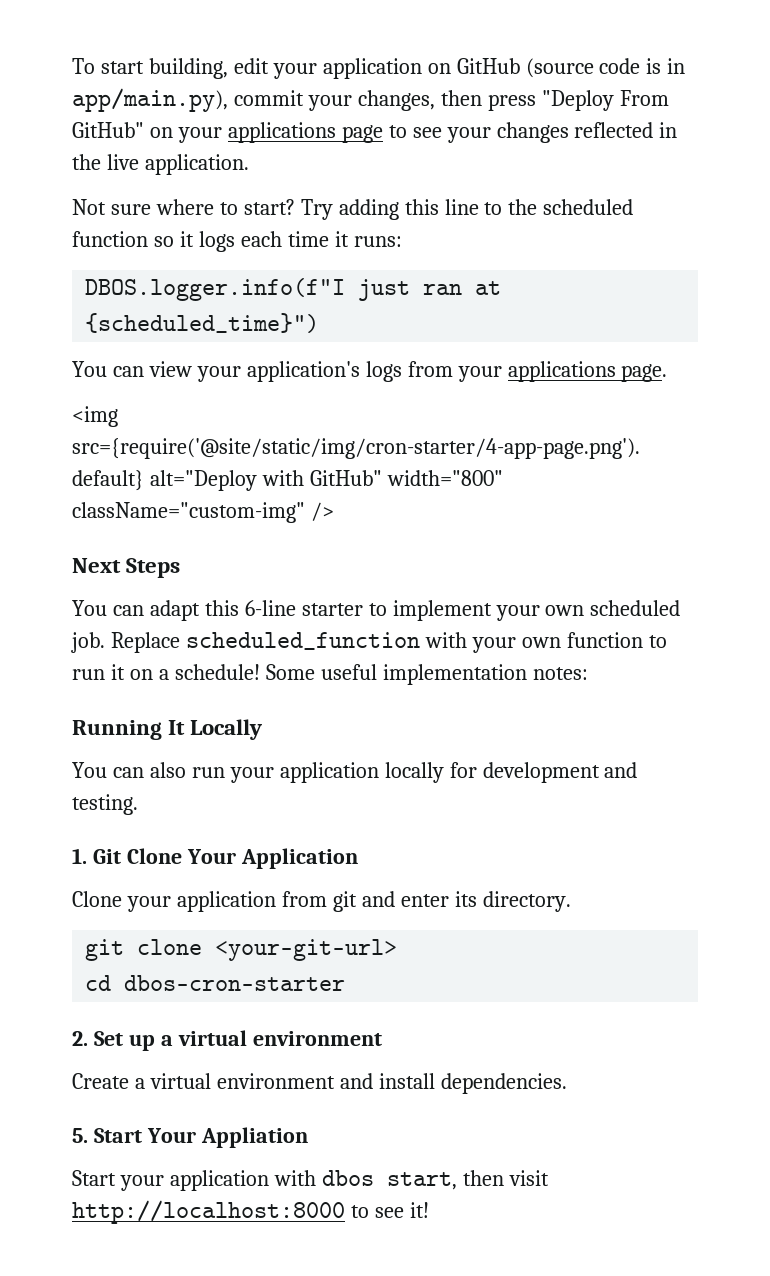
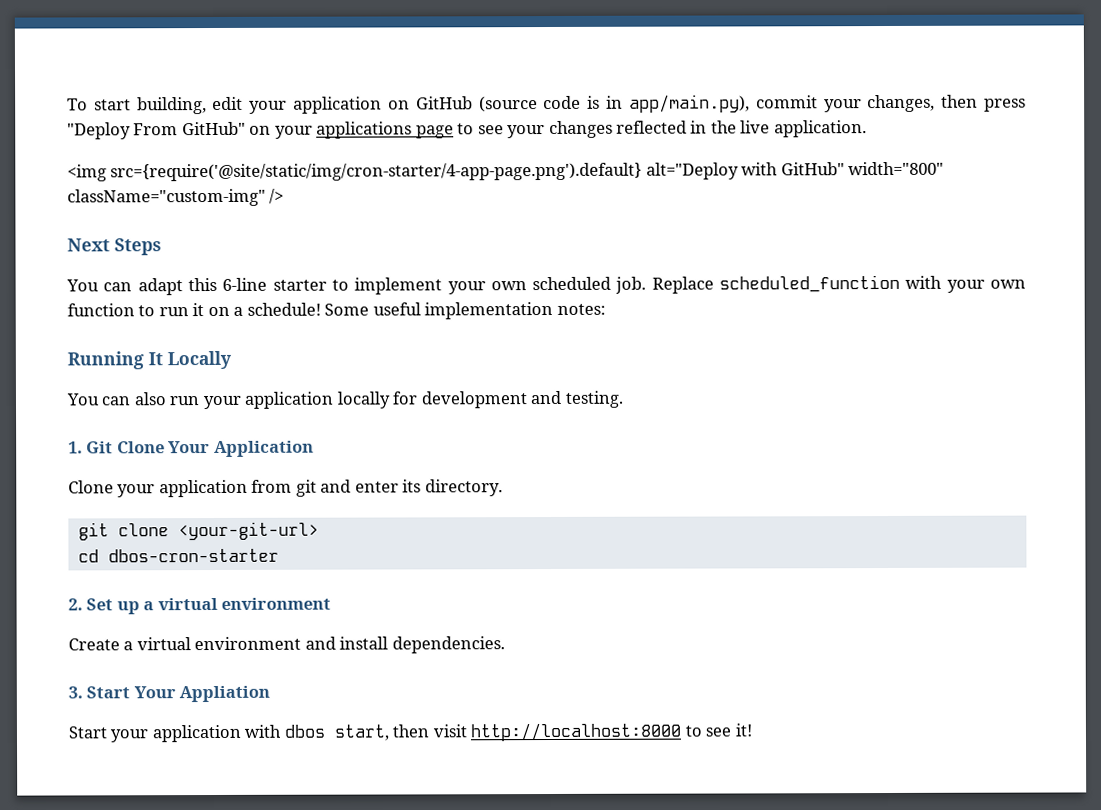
- Not sure where to start? Try adding this line to the scheduled function so it logs each time it runs:
- DBOS.logger.info(f"I just ran at {scheduled_time}")
- You can view your application's logs from your applications page.
- 5. Start Your Appliation
+ 3. Start Your Appliation

